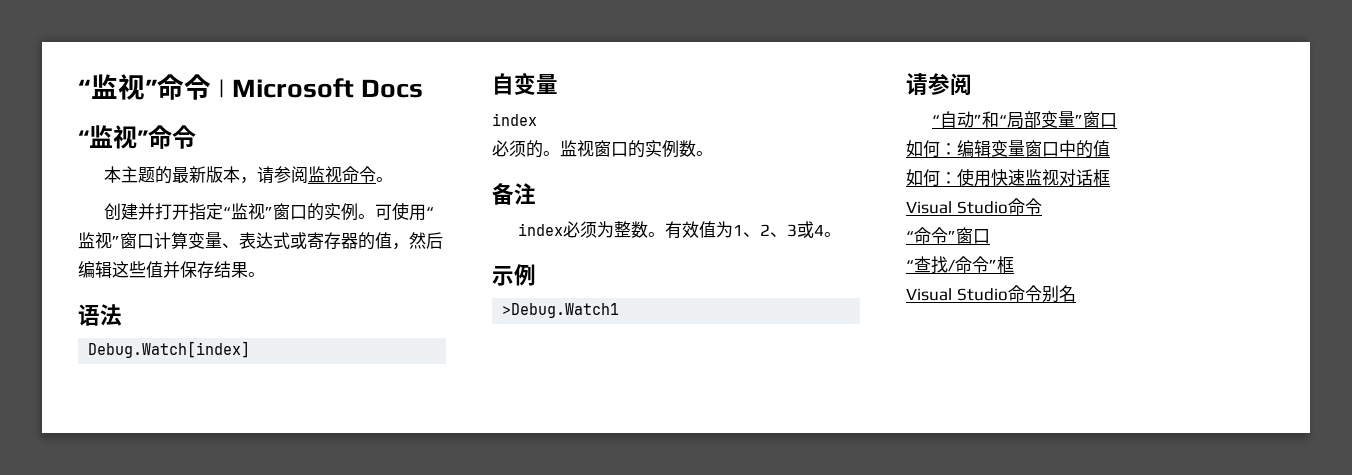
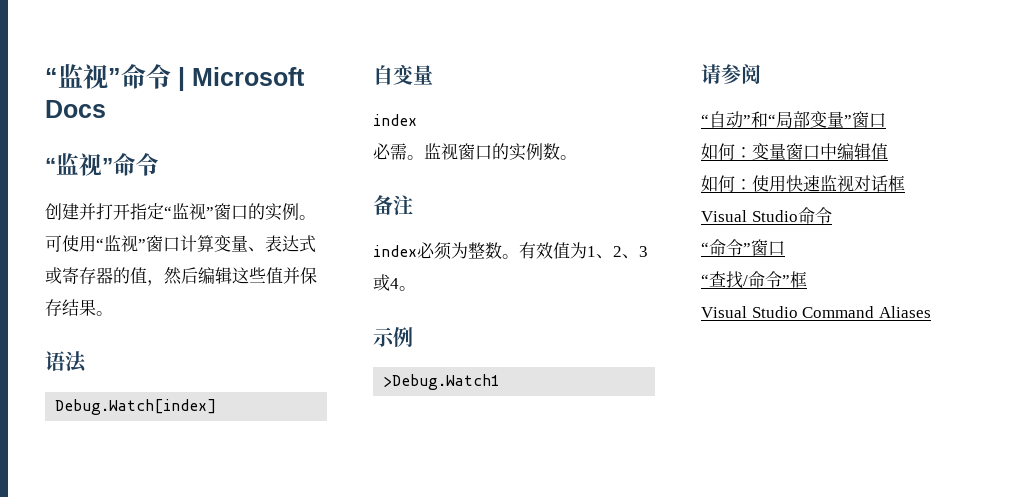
- 本主题的最新版本，请参阅监视命令。
- 必须的。
+ 必需。
- 如何：编辑变量窗口中的值
+ 如何：变量窗口中编辑值
- Visual Studio命令别名
+ Visual Studio Command Aliases

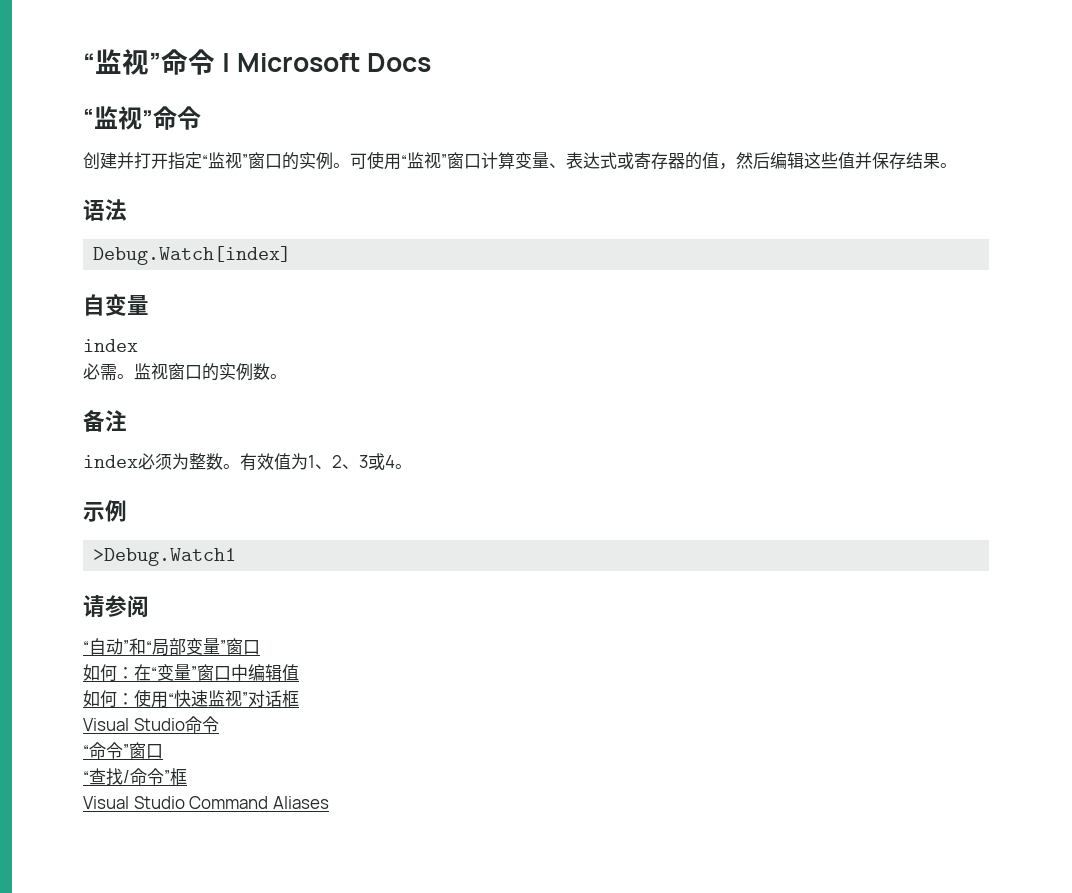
- 如何：变量窗口中编辑值
+ 如何：在“变量”窗口中编辑值
- 如何：使用快速监视对话框
+ 如何：使用“快速监视”对话框

